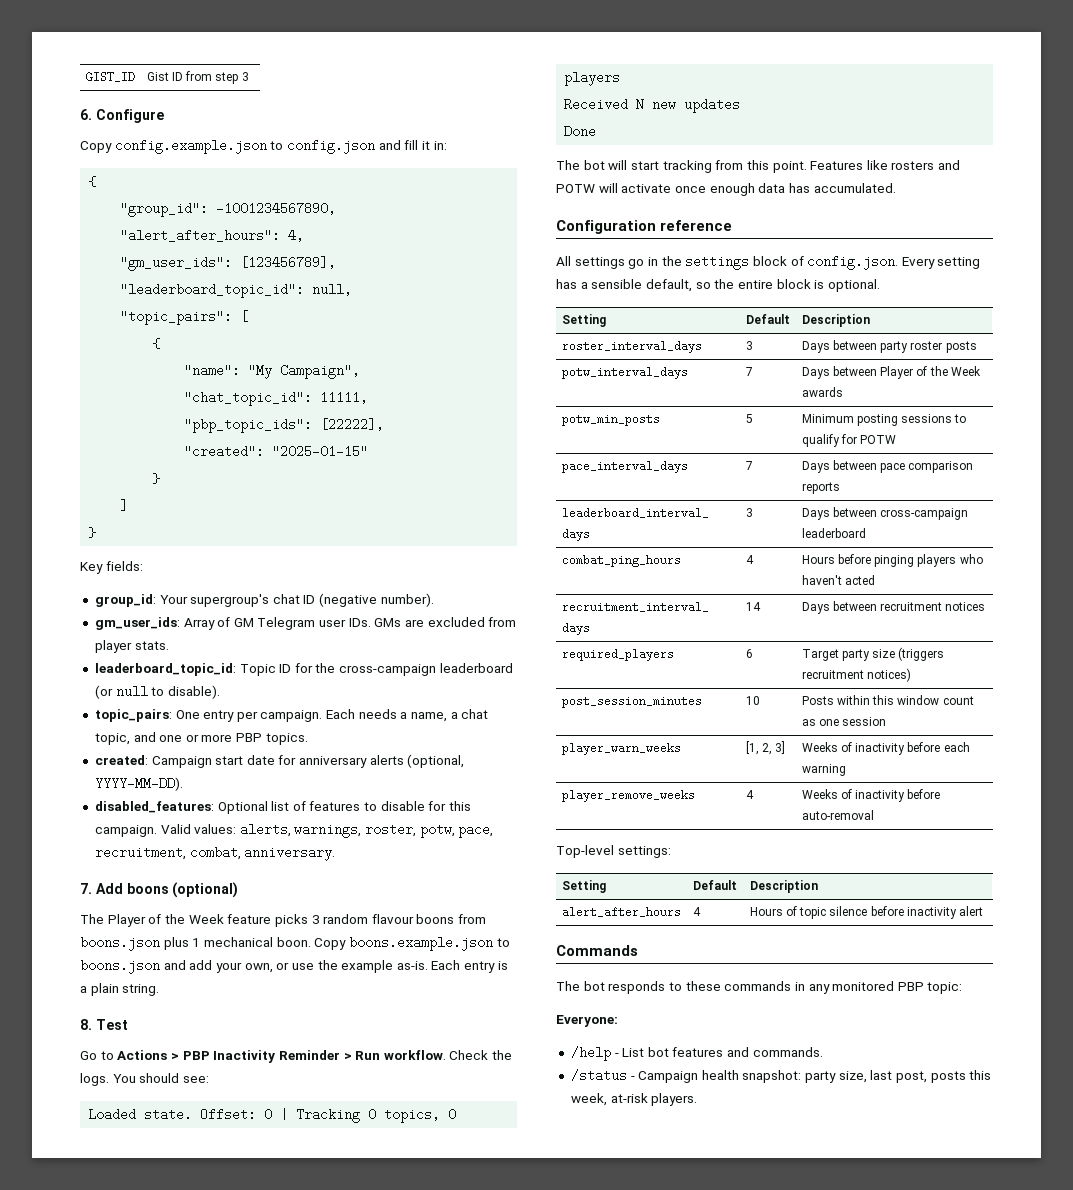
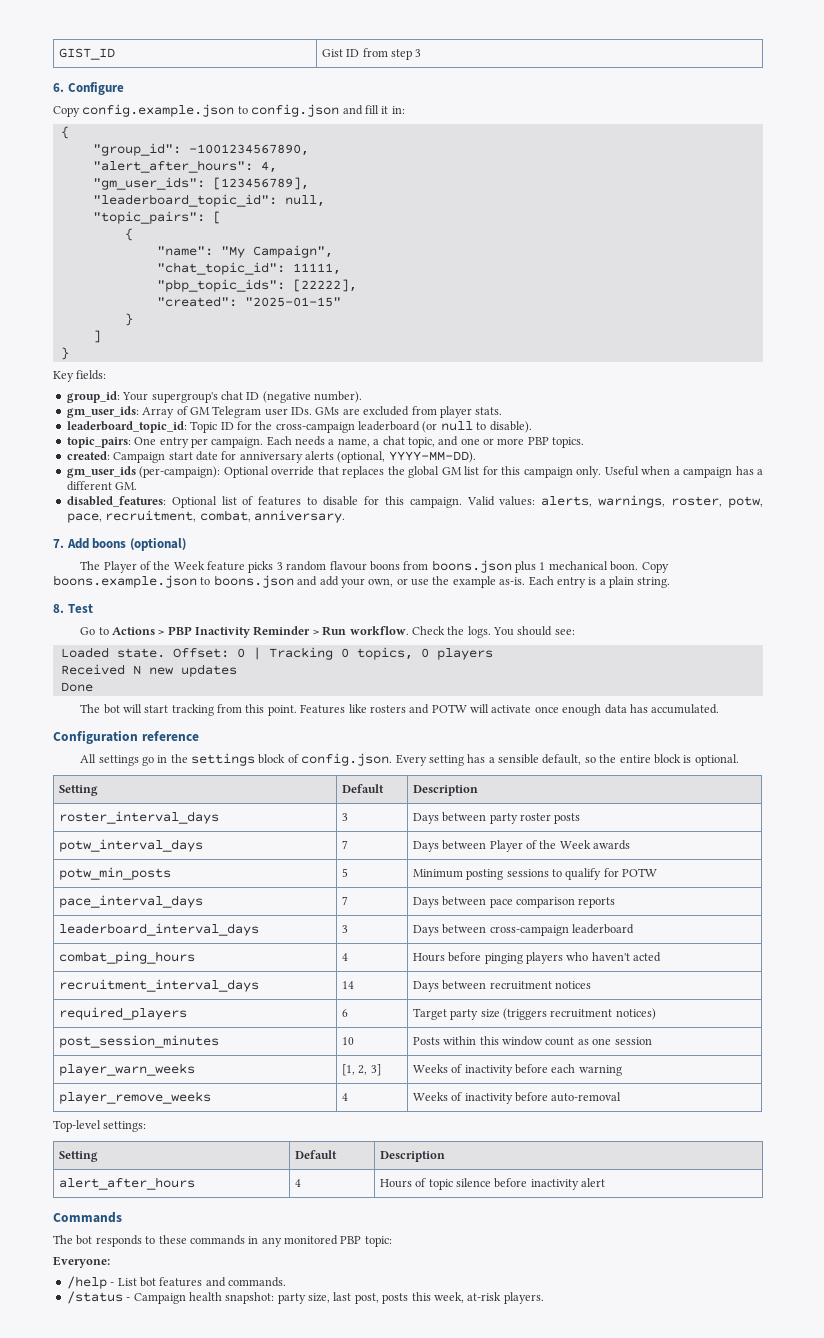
+ gm_user_ids (per-campaign): Optional override that replaces the global GM list for this campaign only. Useful when a campaign has a different GM.

